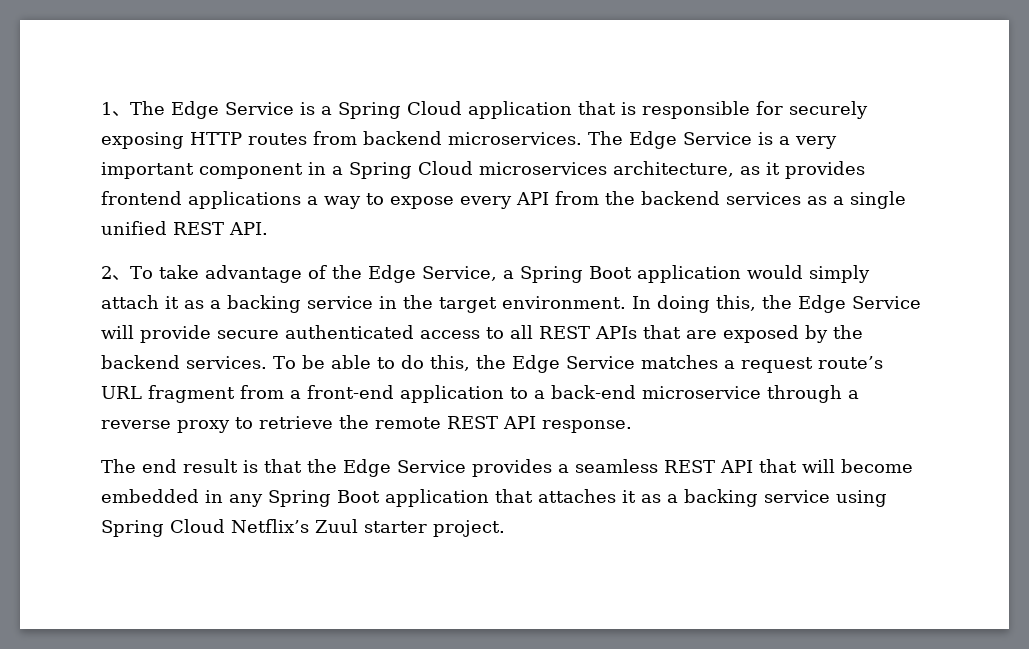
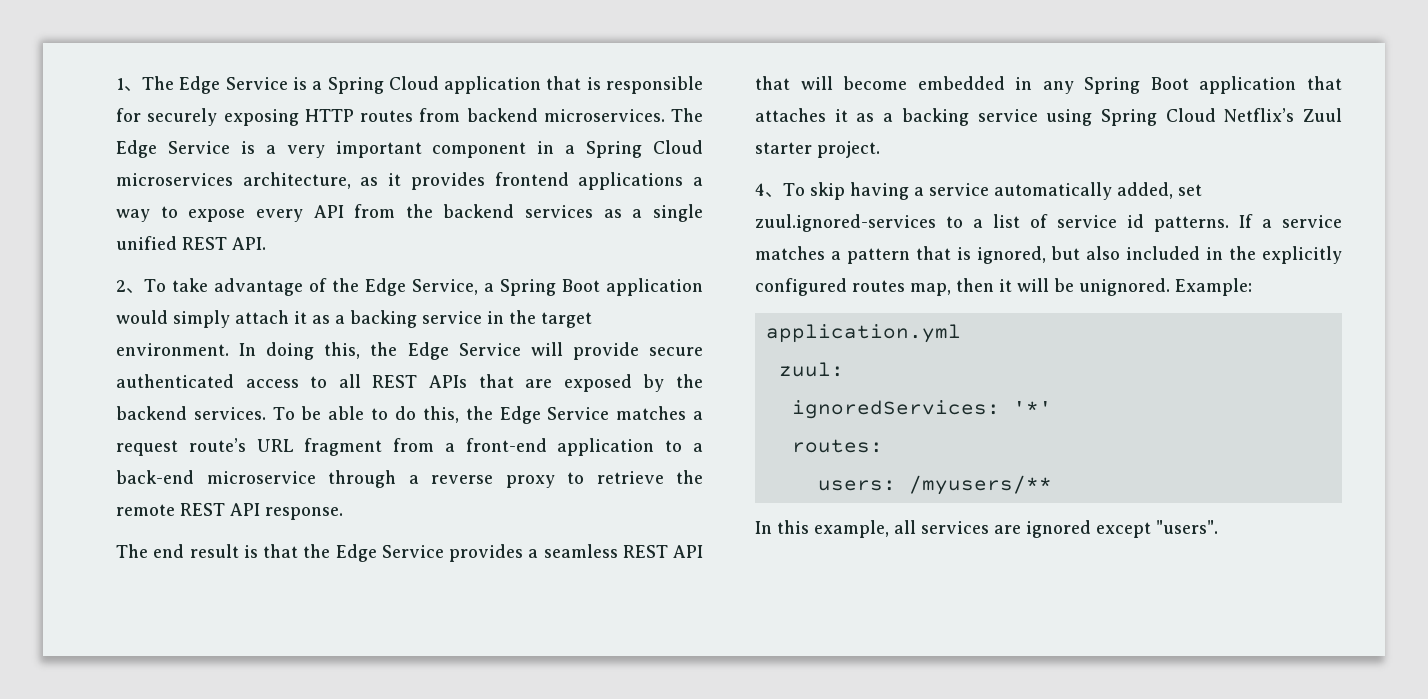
+ 4、To skip having a service automatically added, set zuul.ignored-services to a list of service id patterns. If a service matches a pattern that is ignored, but also included in the explicitly configured routes map, then it will be unignored. Example:
+ application.yml
+ zuul:
+ ignoredServices: '*'
+ routes:
+ users: /myusers/**
+ In this example, all services are ignored except "users".

